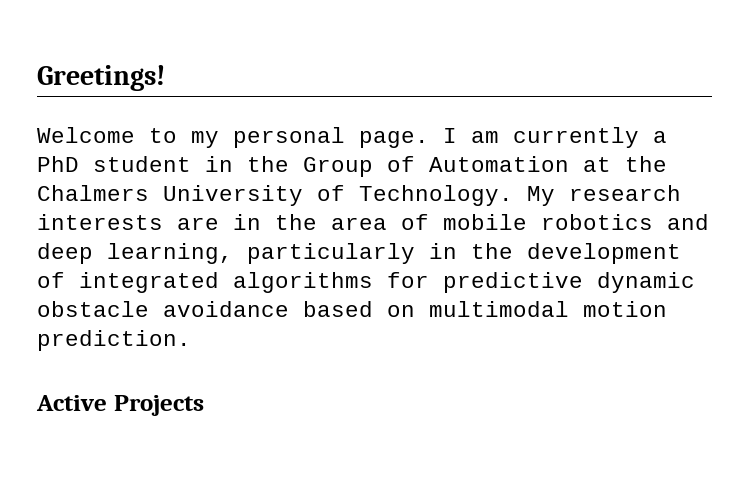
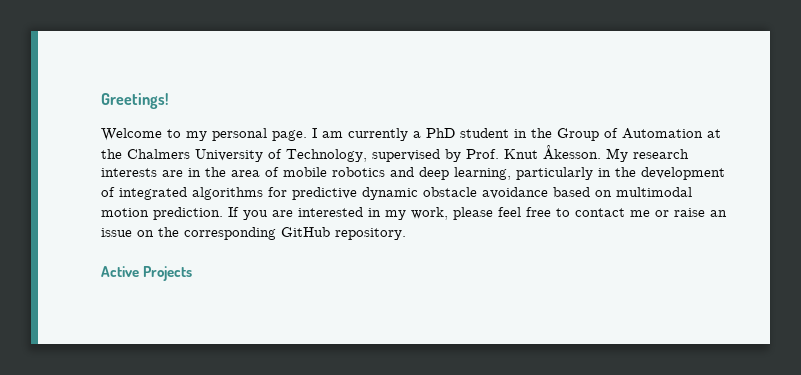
- I am currently a PhD student in the Group of Automation at the Chalmers University of Technology.
+ I am currently a PhD student in the Group of Automation at the Chalmers University of Technology, supervised by Prof. Knut Åkesson.
+ If you are interested in my work, please feel free to contact me or raise an issue on the corresponding GitHub repository.

